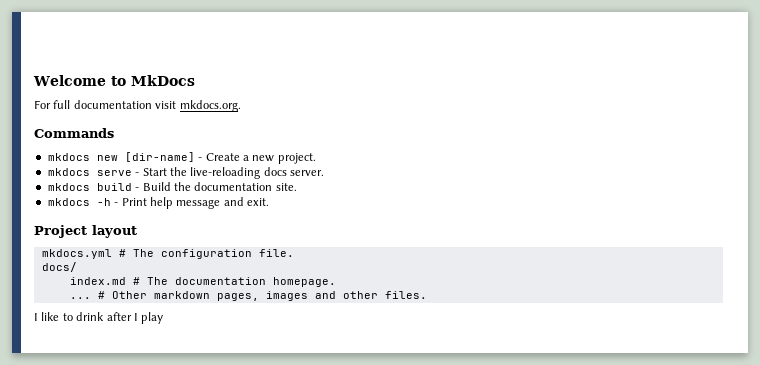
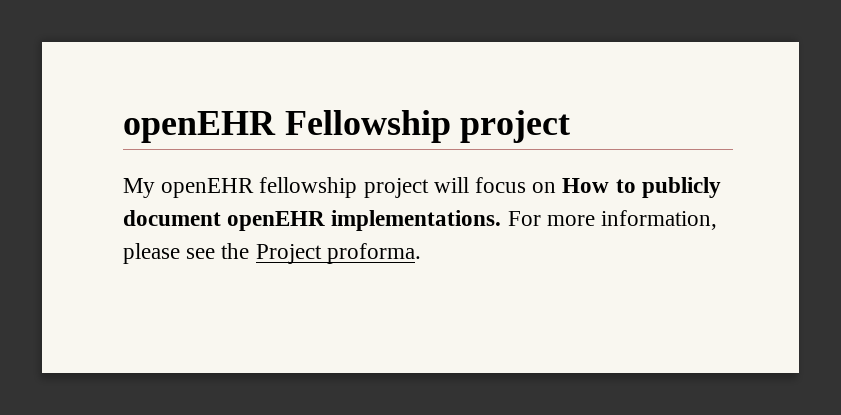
- Welcome to MkDocs
- For full documentation visit mkdocs.org.
- Commands
- mkdocs new [dir-name] - Create a new project.
- mkdocs serve - Start the live-reloading docs server.
- mkdocs build - Build the documentation site.
- mkdocs -h - Print help message and exit.
- Project layout
- mkdocs.yml # The configuration file.
- docs/
- index.md # The documentation homepage.
- ... # Other markdown pages, images and other files.
- I like to drink after I play
+ openEHR Fellowship project
+ My openEHR fellowship project will focus on How to publicly document openEHR implementations. For more information, please see the Project proforma.

